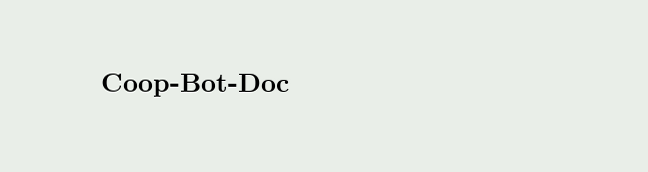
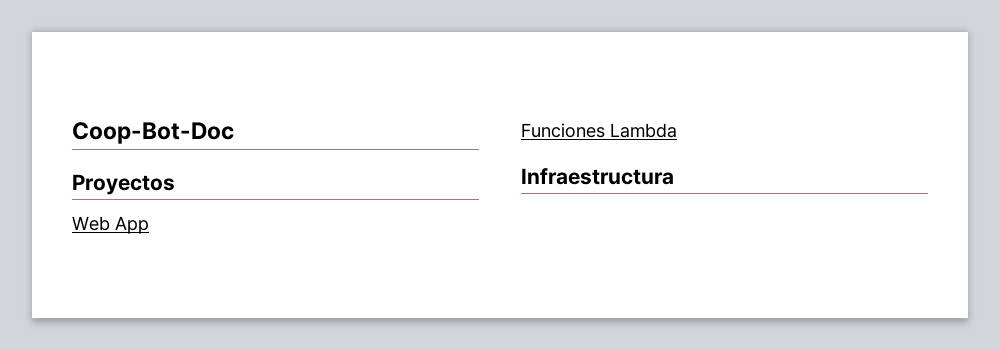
+ Proyectos
+ Web App
+ Funciones Lambda
+ Infraestructura

